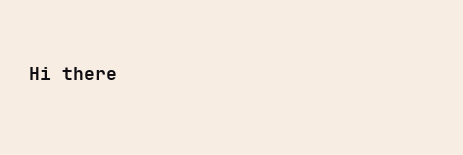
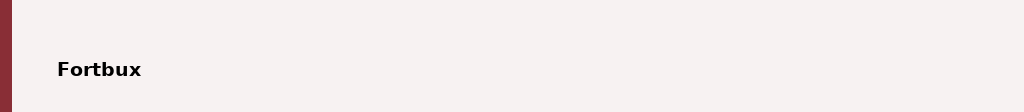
- Hi there
+ Fortbux

